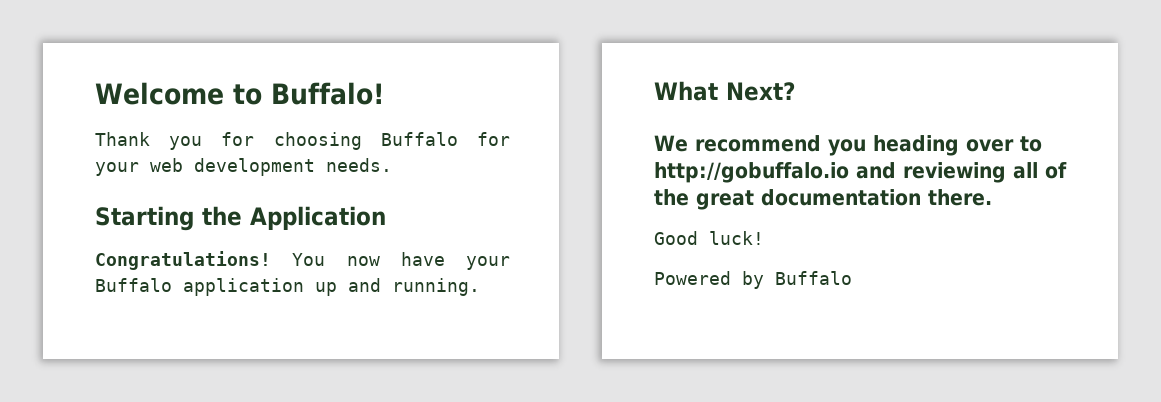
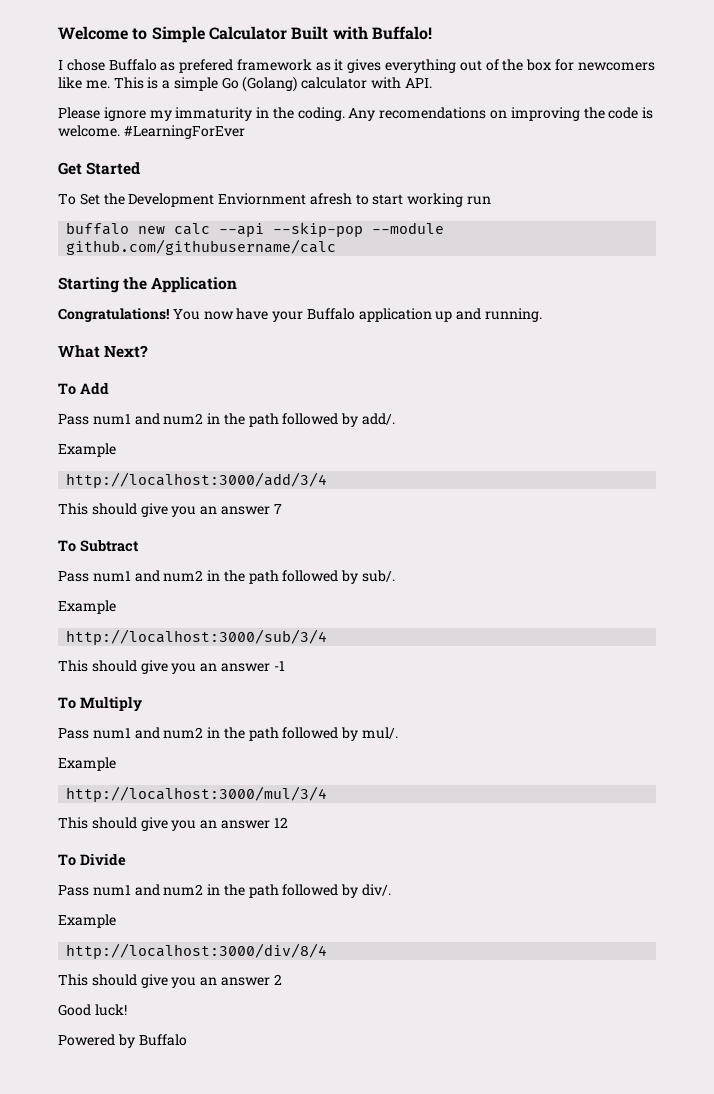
- Welcome to Buffalo!
- Thank you for choosing Buffalo for your web development needs.
+ Welcome to Simple Calculator Built with Buffalo!
+ I chose Buffalo as prefered framework as it gives everything out of the box for newcomers like me. This is a simple Go (Golang) calculator with API.
+ Please ignore my immaturity in the coding. Any recomendations on improving the code is welcome. #LearningForEver
+ Get Started
+ To Set the Development Enviornment afresh to start working run
+ buffalo new calc --api --skip-pop --module github.com/githubusername/calc
- We recommend you heading over to http://gobuffalo.io and reviewing all of the great documentation there.
+ To Add
+ Pass num1 and num2 in the path followed by add/.
+ Example
+ http://localhost:3000/add/3/4
+ This should give you an answer 7
+ To Subtract
+ Pass num1 and num2 in the path followed by sub/.
+ Example
+ http://localhost:3000/sub/3/4
+ This should give you an answer -1
+ To Multiply
+ Pass num1 and num2 in the path followed by mul/.
+ Example
+ http://localhost:3000/mul/3/4
+ This should give you an answer 12
+ To Divide
+ Pass num1 and num2 in the path followed by div/.
+ Example
+ http://localhost:3000/div/8/4
+ This should give you an answer 2

